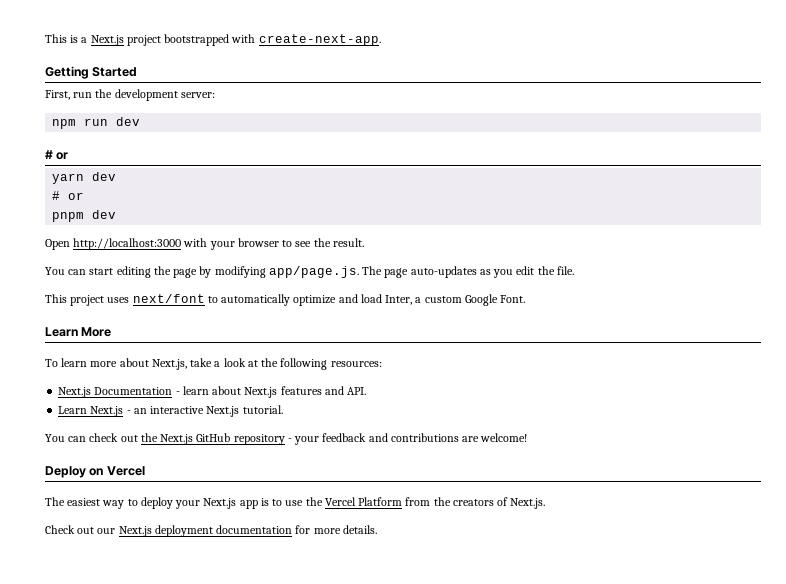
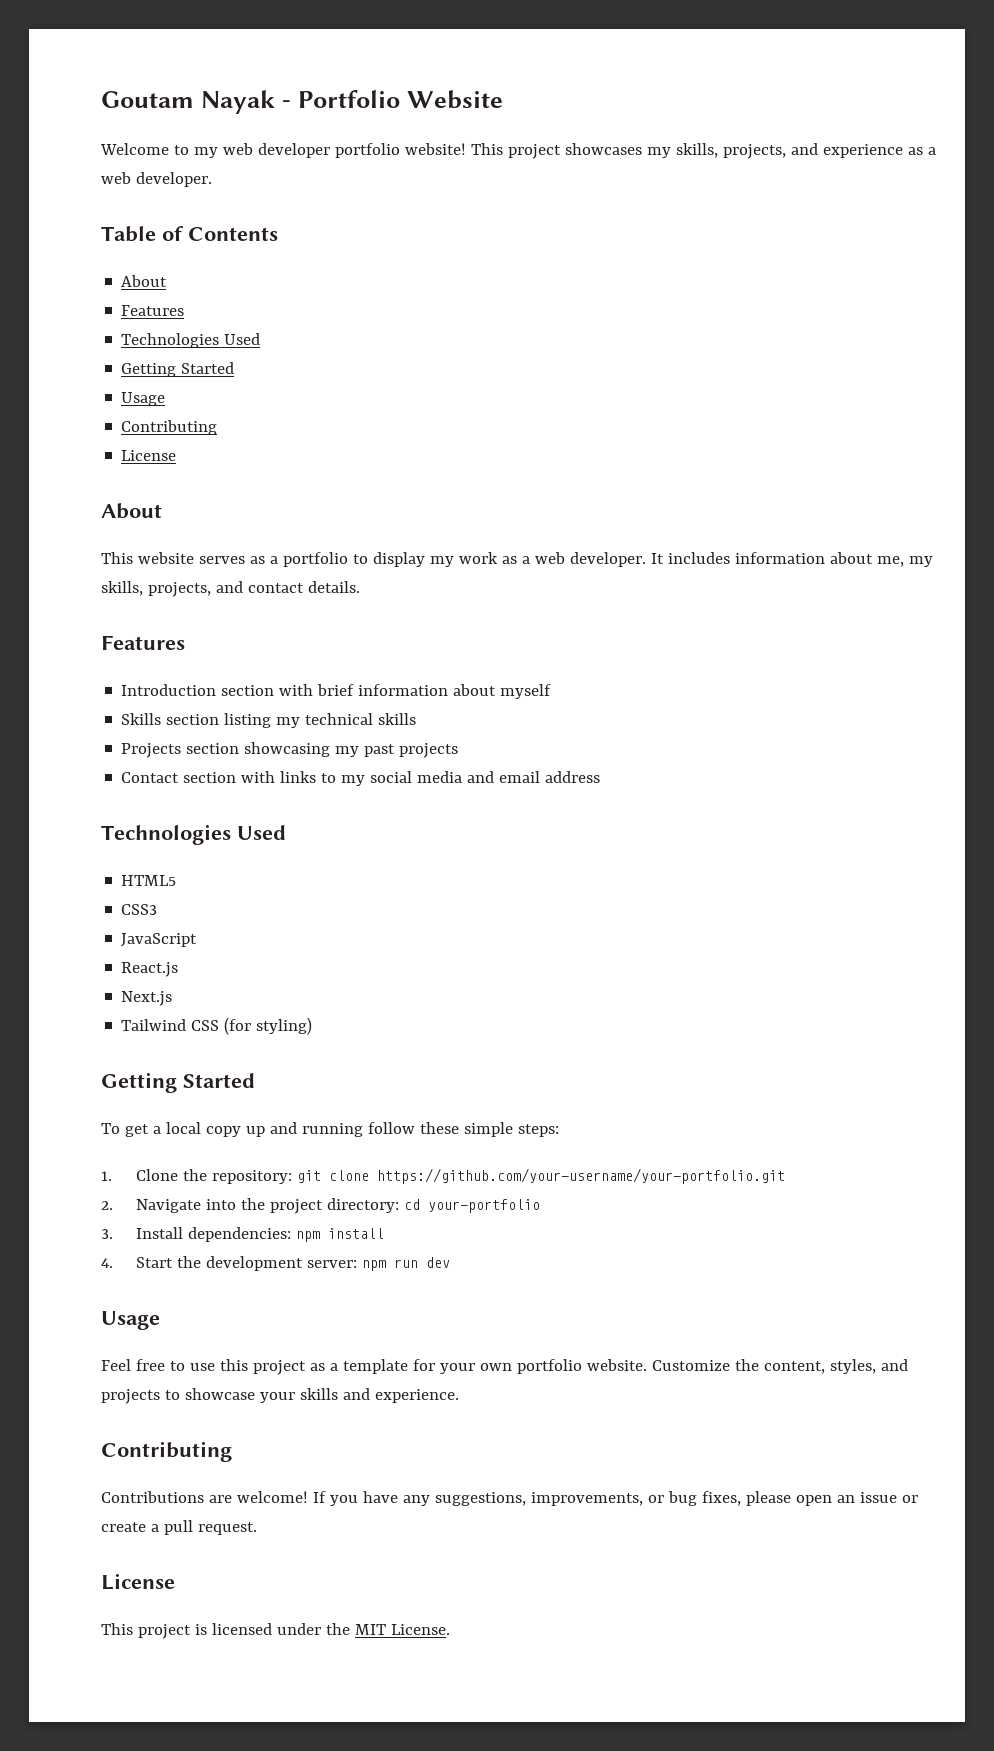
- This is a Next.js project bootstrapped with create-next-app.
+ Goutam Nayak - Portfolio Website
+ Welcome to my web developer portfolio website! This project showcases my skills, projects, and experience as a web developer.
+ Table of Contents
+ About
+ Features
+ Technologies Used
  Getting Started
- First, run the development server:
- npm run dev
- # or
- yarn dev
- # or
- pnpm dev
- Open http://localhost:3000 with your browser to see the result.
- You can start editing the page by modifying app/page.js. The page auto-updates as you edit the file.
- This project uses next/font to automatically optimize and load Inter, a custom Google Font.
- Learn More
- To learn more about Next.js, take a look at the following resources:
- Next.js Documentation - learn about Next.js features and API.
- Learn Next.js - an interactive Next.js tutorial.
- You can check out the Next.js GitHub repository - your feedback and contributions are welcome!
- Deploy on Vercel
- The easiest way to deploy your Next.js app is to use the Vercel Platform from the creators of Next.js.
- Check out our Next.js deployment documentation for more details.
+ Usage
+ Contributing
+ License
+ About
+ This website serves as a portfolio to display my work as a web developer. It includes information about me, my skills, projects, and contact details.
+ Features
+ Introduction section with brief information about myself
+ Skills section listing my technical skills
+ Projects section showcasing my past projects
+ Contact section with links to my social media and email address
+ Technologies Used
+ HTML5
+ CSS3
+ JavaScript
+ React.js
+ Next.js
+ Tailwind CSS (for styling)
+ Getting Started
+ To get a local copy up and running follow these simple steps:
+ 1. Clone the repository: git clone https://github.com/your-username/your-portfolio.git
+ 2. Navigate into the project directory: cd your-portfolio
+ 3. Install dependencies: npm install
+ 4. Start the development server: npm run dev
+ Usage
+ Feel free to use this project as a template for your own portfolio website. Customize the content, styles, and projects to showcase your skills and experience.
+ Contributing
+ Contributions are welcome! If you have any suggestions, improvements, or bug fixes, please open an issue or create a pull request.
+ License
+ This project is licensed under the MIT License.

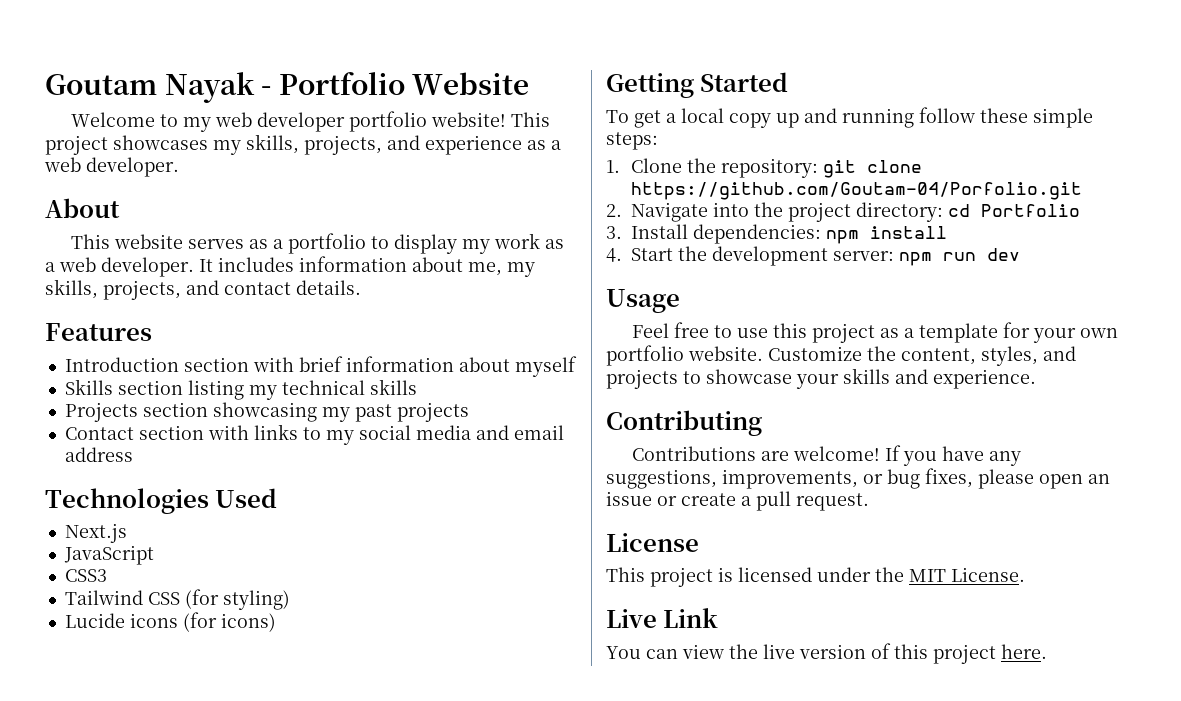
- Table of Contents
- About
- Features
- Technologies Used
- Getting Started
- Usage
- Contributing
- License
- HTML5
- CSS3
+ Next.js
- React.js
- Next.js
+ CSS3
+ Lucide icons (for icons)
- 1. Clone the repository: git clone https://github.com/your-username/your-portfolio.git
+ 1. Clone the repository: git clone https://github.com/Goutam-04/Porfolio.git
- 2. Navigate into the project directory: cd your-portfolio
+ 2. Navigate into the project directory: cd Portfolio
+ Live Link
+ You can view the live version of this project here.

